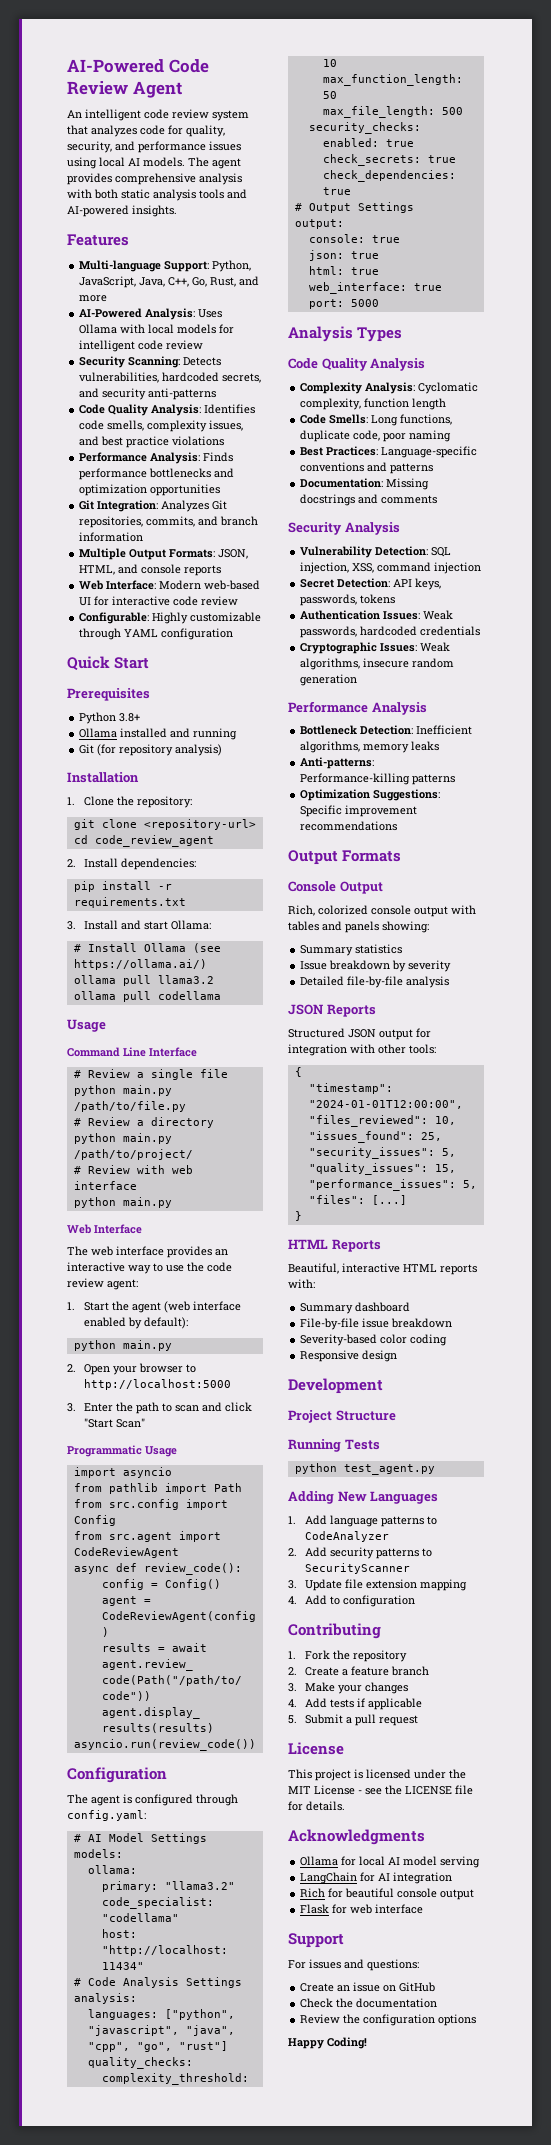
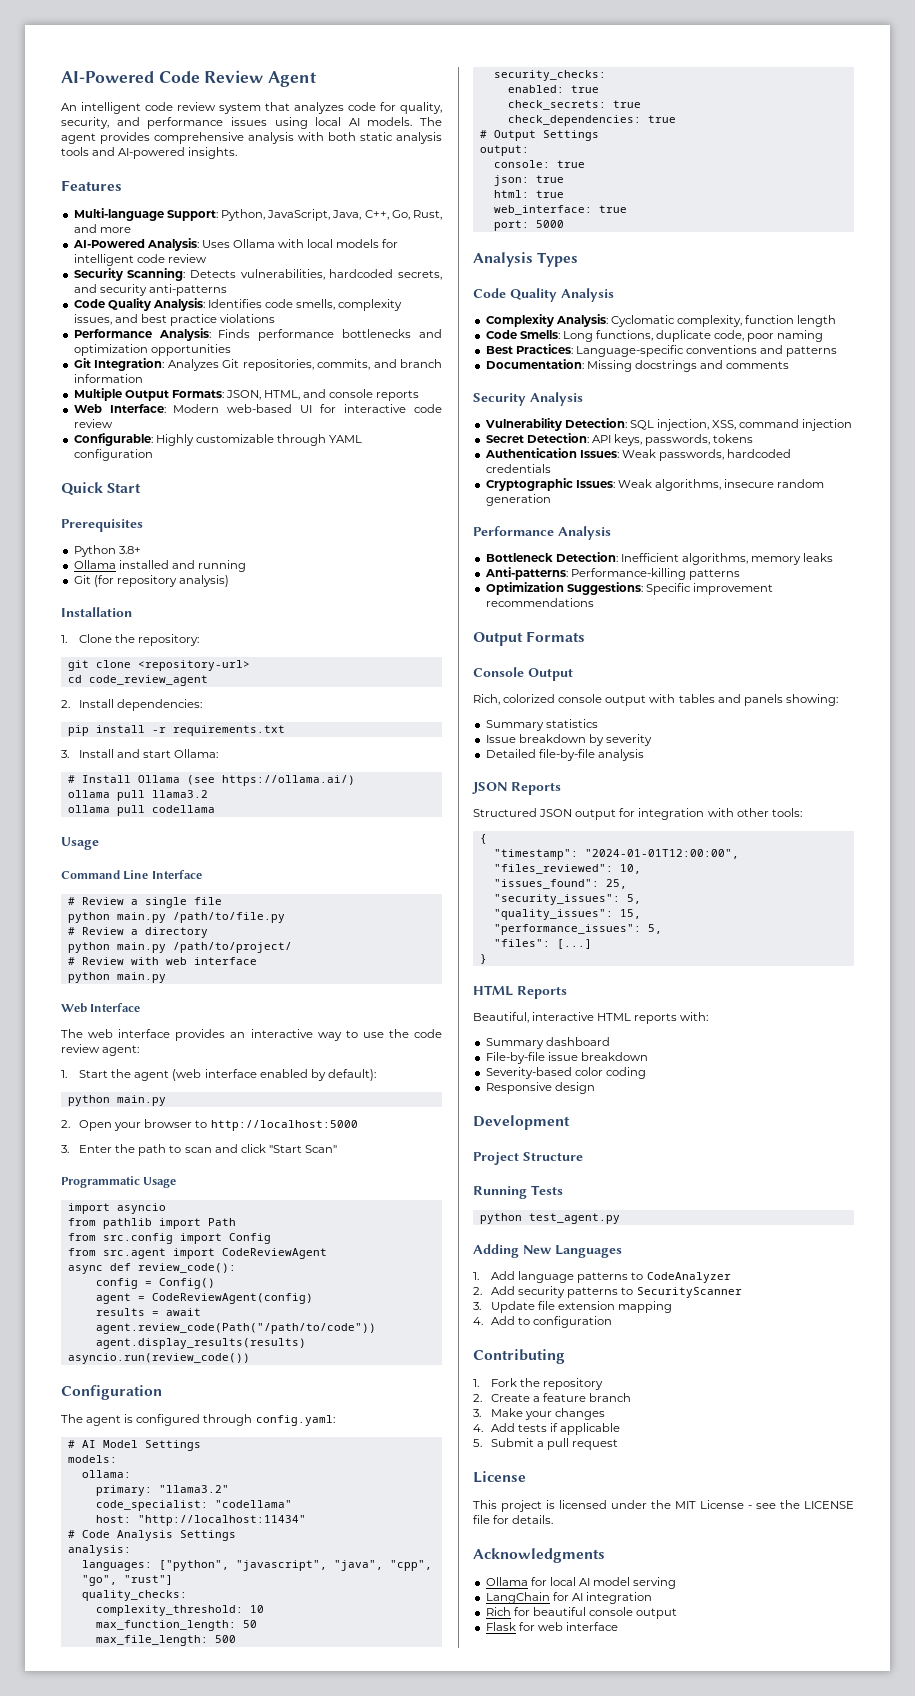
- Support
- For issues and questions:
- Create an issue on GitHub
- Check the documentation
- Review the configuration options
- Happy Coding!

